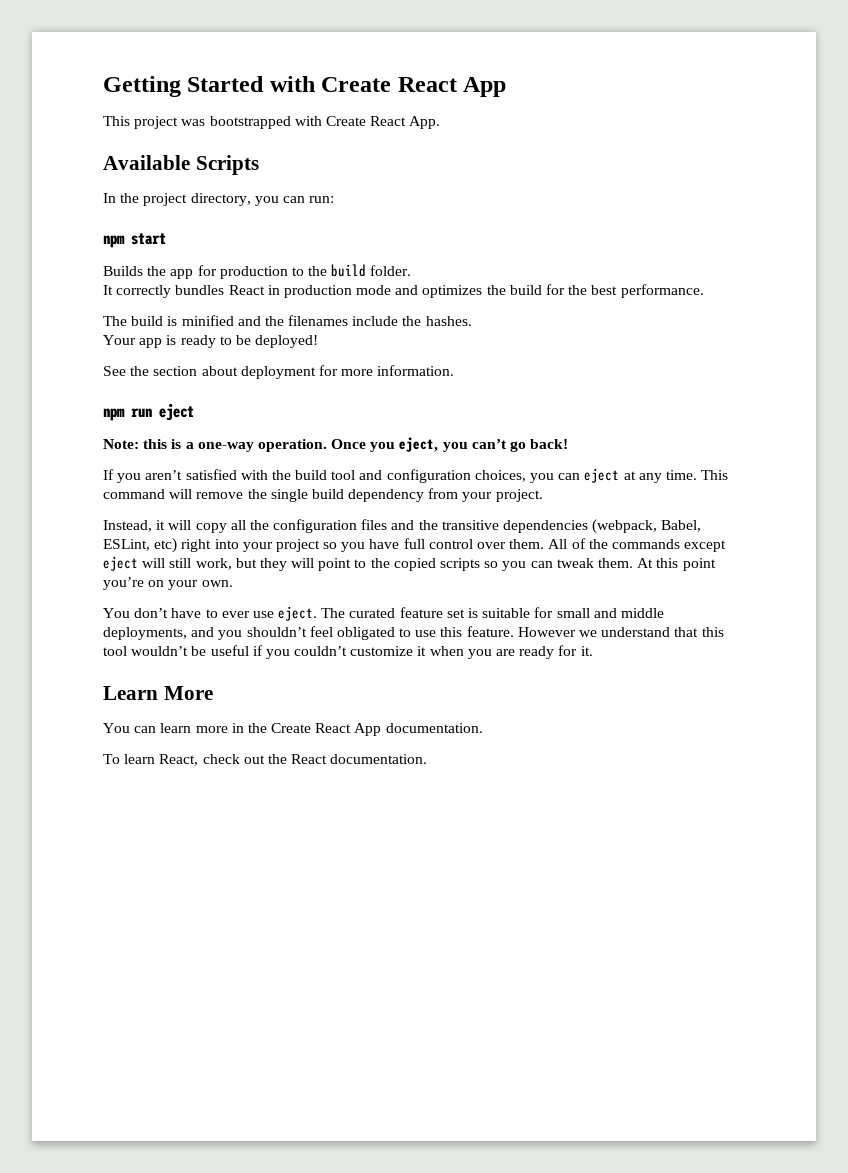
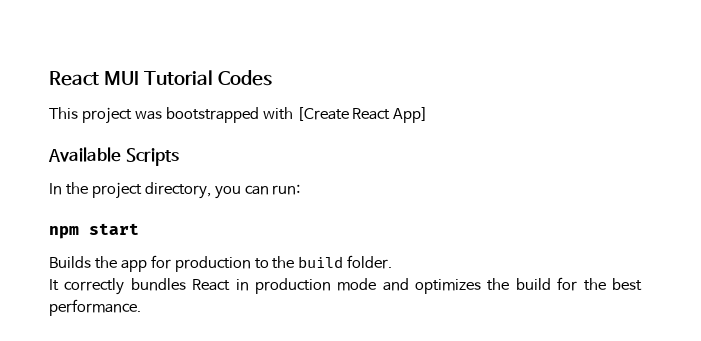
- Getting Started with Create React App
+ React MUI Tutorial Codes
- This project was bootstrapped with Create React App.
+ This project was bootstrapped with [Create React App]
- The build is minified and the filenames include the hashes.
- Your app is ready to be deployed!
- See the section about deployment for more information.
- npm run eject
- Note: this is a one-way operation. Once you eject, you can’t go back!
- If you aren’t satisfied with the build tool and configuration choices, you can eject at any time. This command will remove the single build dependency from your project.
- Instead, it will copy all the configuration files and the transitive dependencies (webpack, Babel, ESLint, etc) right into your project so you have full control over them. All of the commands except eject will still work, but they will point to the copied scripts so you can tweak them. At this point you’re on your own.
- You don’t have to ever use eject. The curated feature set is suitable for small and middle deployments, and you shouldn’t feel obligated to use this feature. However we understand that this tool wouldn’t be useful if you couldn’t customize it when you are ready for it.
- Learn More
- You can learn more in the Create React App documentation.
- To learn React, check out the React documentation.

